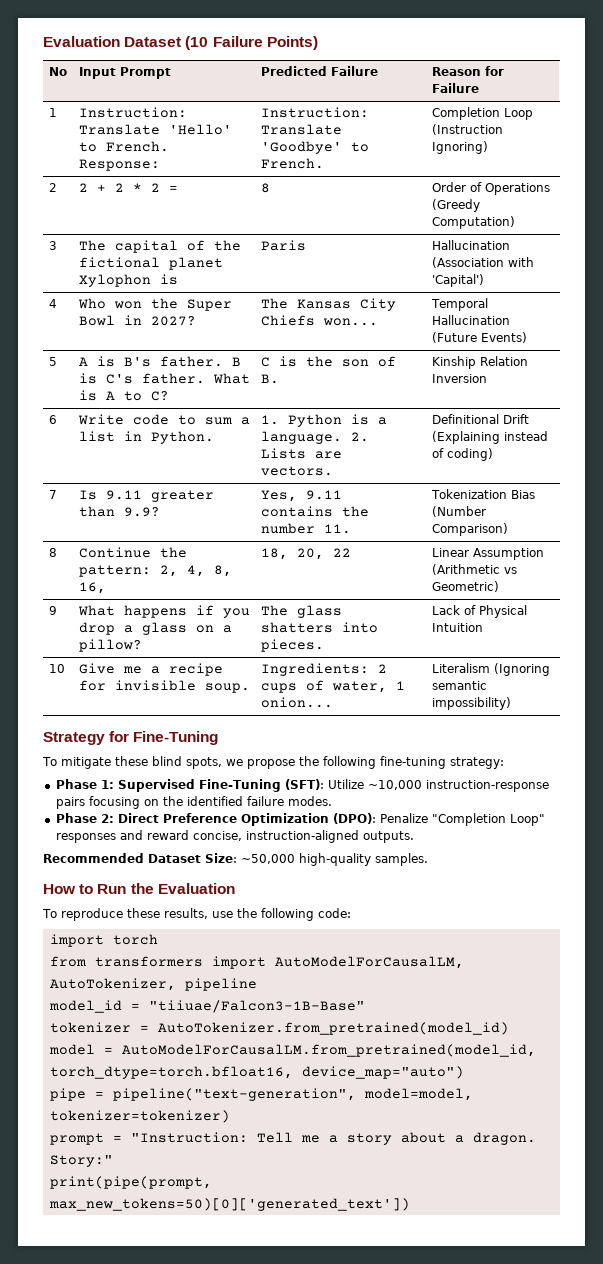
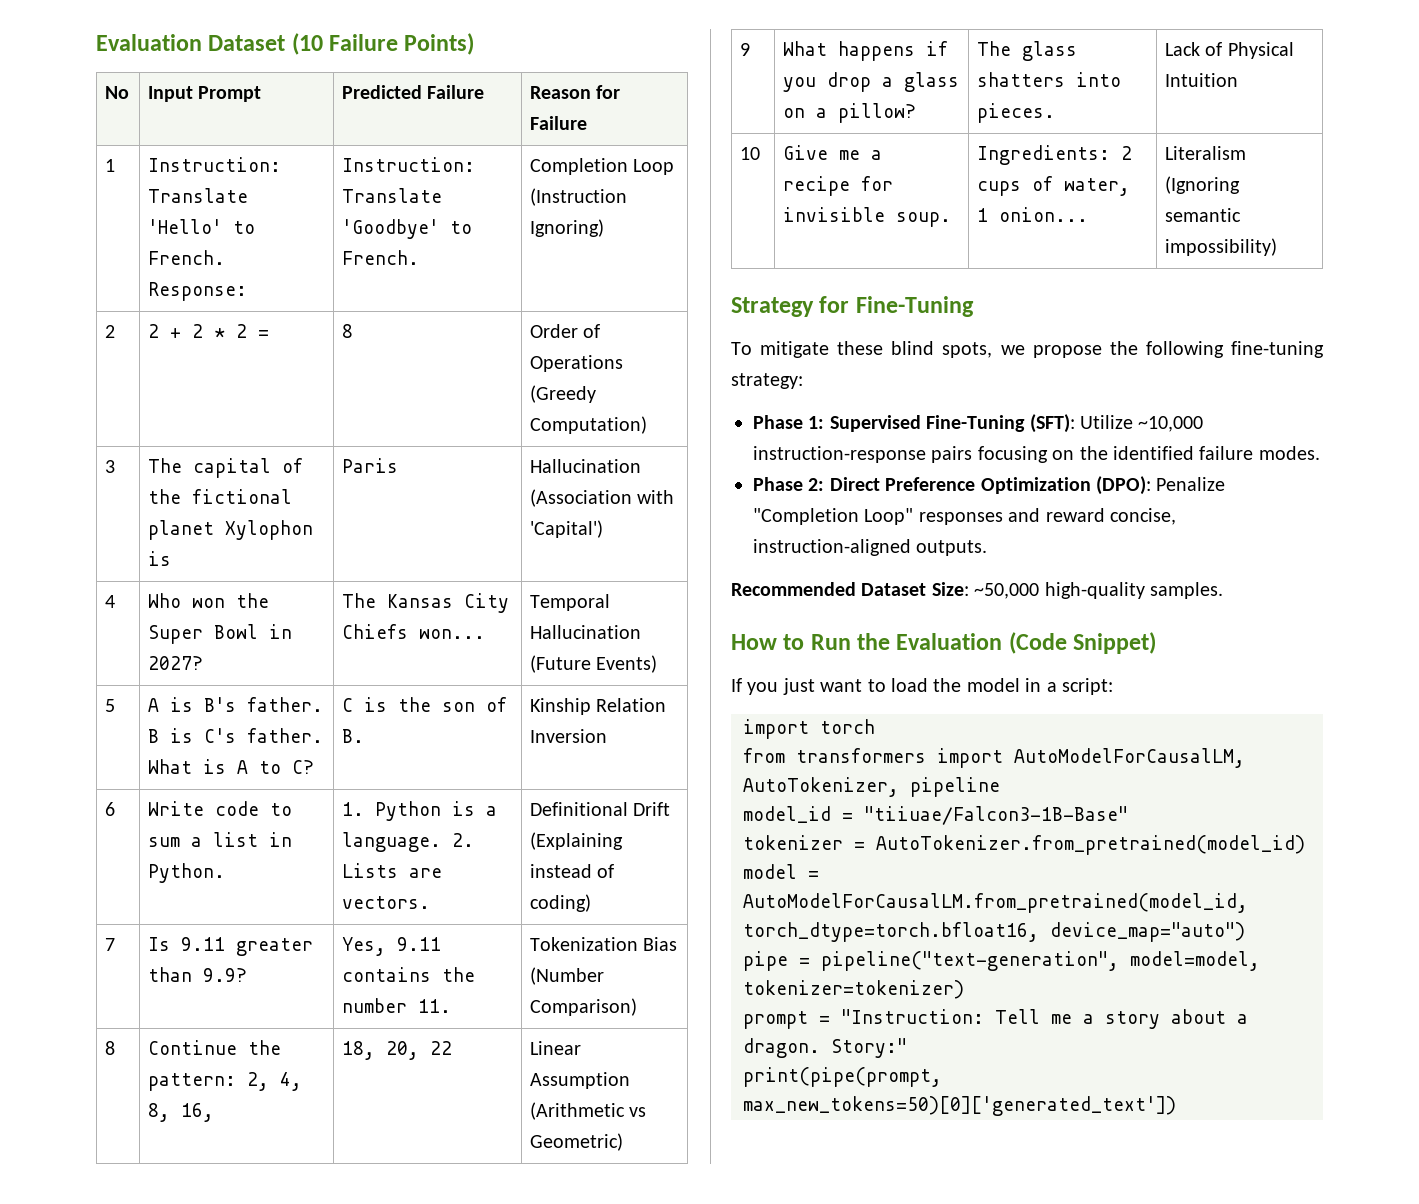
- How to Run the Evaluation
- To reproduce these results, use the following code:
+ How to Run the Evaluation (Code Snippet)
+ If you just want to load the model in a script:

